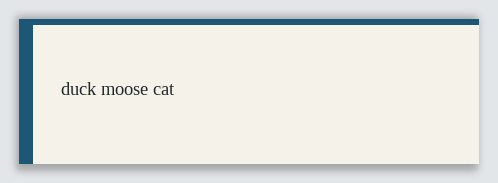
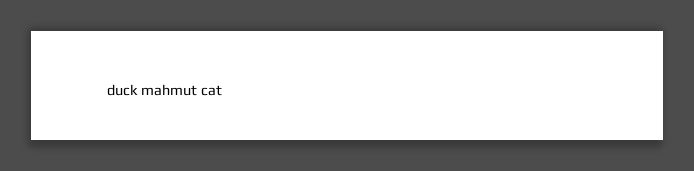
- duck moose cat
+ duck mahmut cat

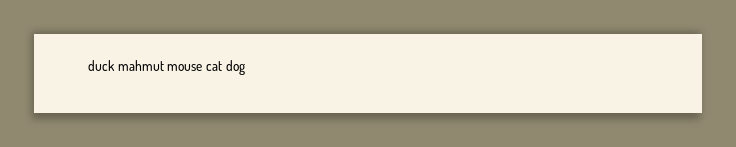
- duck mahmut cat
+ duck mahmut mouse cat dog

